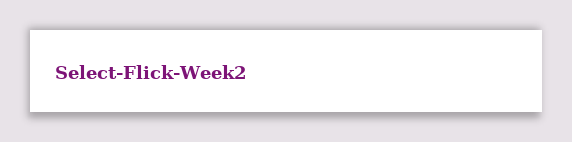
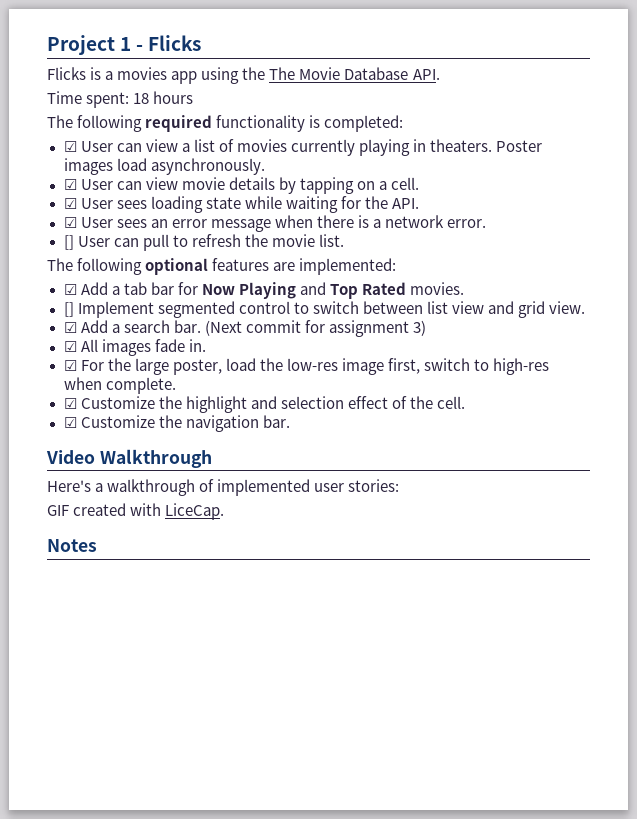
- Select-Flick-Week2
+ Project 1 - Flicks
+ Flicks is a movies app using the The Movie Database API.
+ Time spent: 18 hours
+ The following required functionality is completed:
+ ☑ User can view a list of movies currently playing in theaters. Poster images load asynchronously.
+ ☑ User can view movie details by tapping on a cell.
+ ☑ User sees loading state while waiting for the API.
+ ☑ User sees an error message when there is a network error.
+ [] User can pull to refresh the movie list.
+ The following optional features are implemented:
+ ☑ Add a tab bar for Now Playing and Top Rated movies.
+ [] Implement segmented control to switch between list view and grid view.
+ ☑ Add a search bar. (Next commit for assignment 3)
+ ☑ All images fade in.
+ ☑ For the large poster, load the low-res image first, switch to high-res when complete.
+ ☑ Customize the highlight and selection effect of the cell.
+ ☑ Customize the navigation bar.
+ Video Walkthrough
+ Here's a walkthrough of implemented user stories:
+ GIF created with LiceCap.
+ Notes

